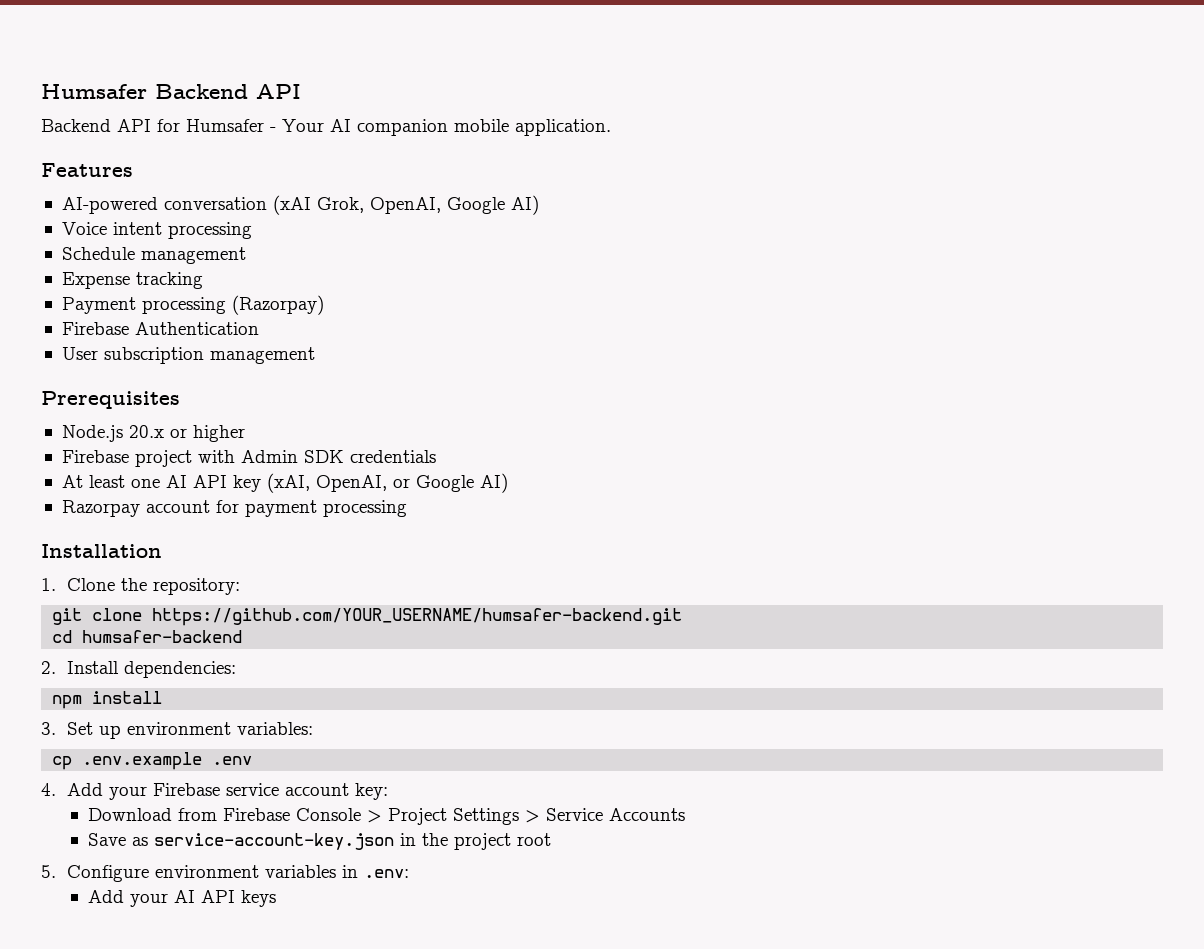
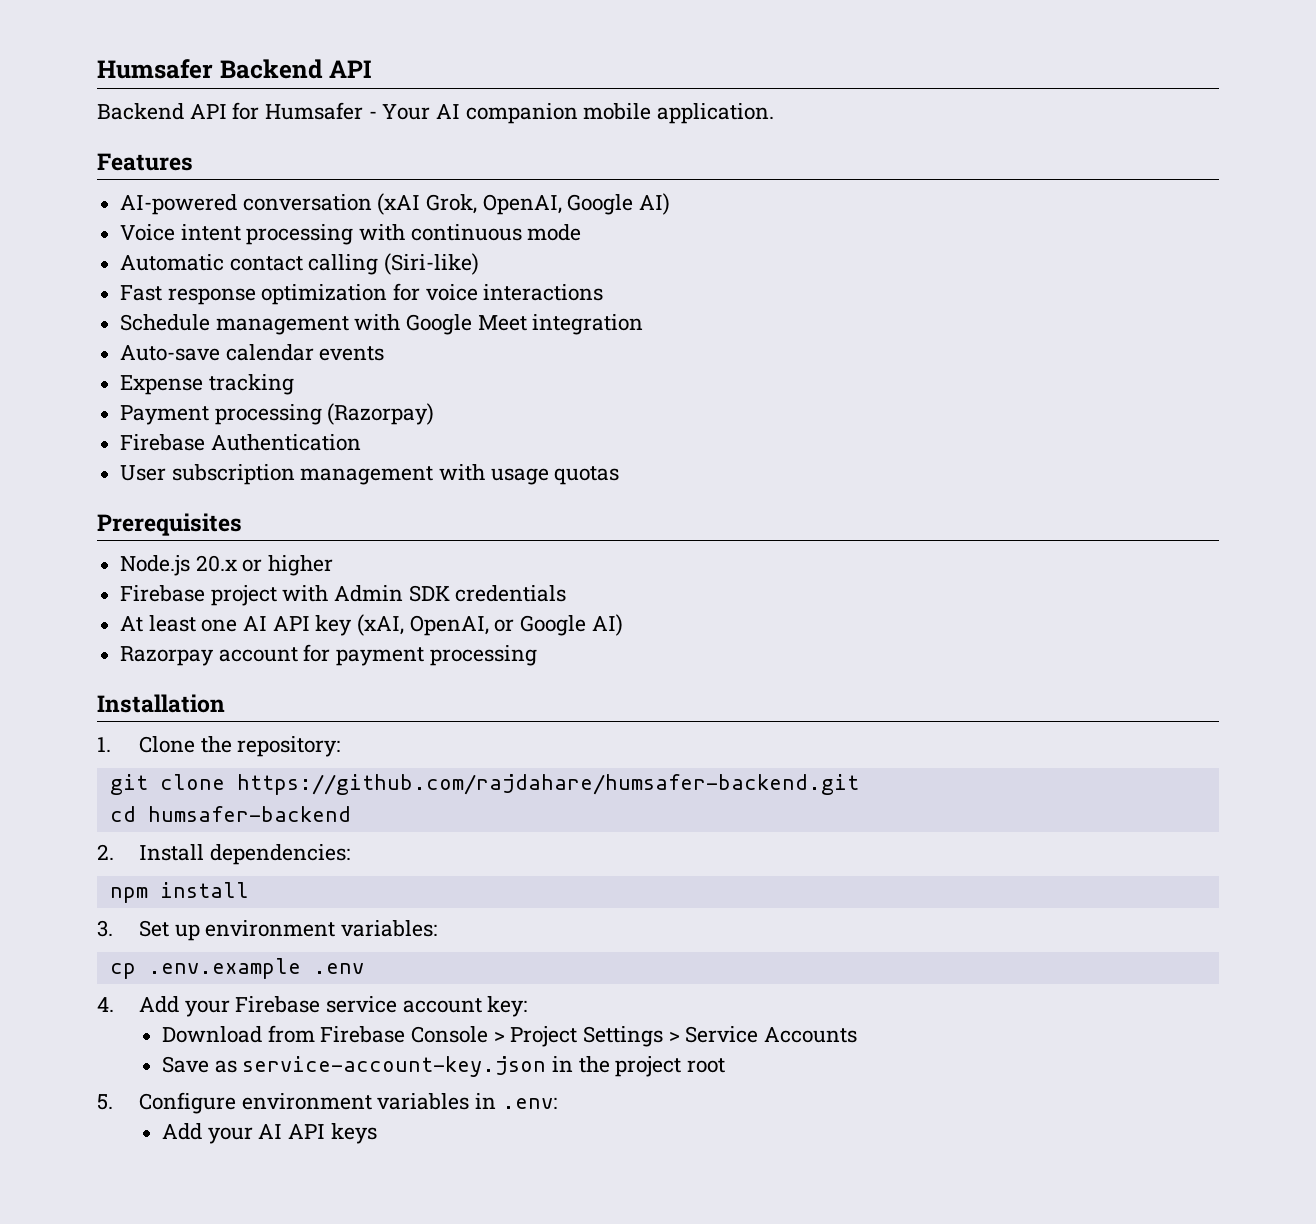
- Voice intent processing
- Schedule management
+ Voice intent processing with continuous mode
+ Automatic contact calling (Siri-like)
+ Fast response optimization for voice interactions
+ Schedule management with Google Meet integration
+ Auto-save calendar events
- User subscription management
+ User subscription management with usage quotas
- git clone https://github.com/YOUR_USERNAME/humsafer-backend.git
+ git clone https://github.com/rajdahare/humsafer-backend.git

